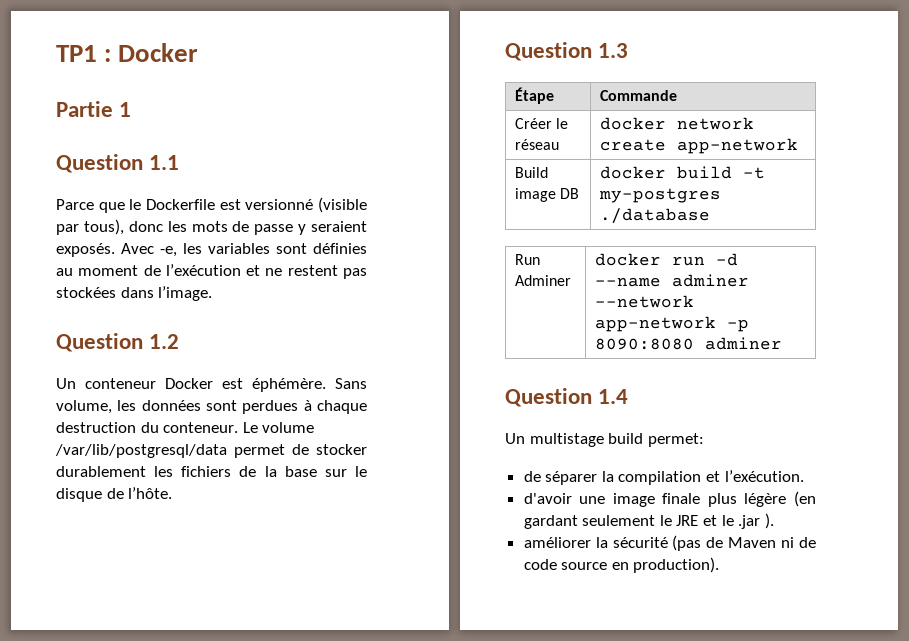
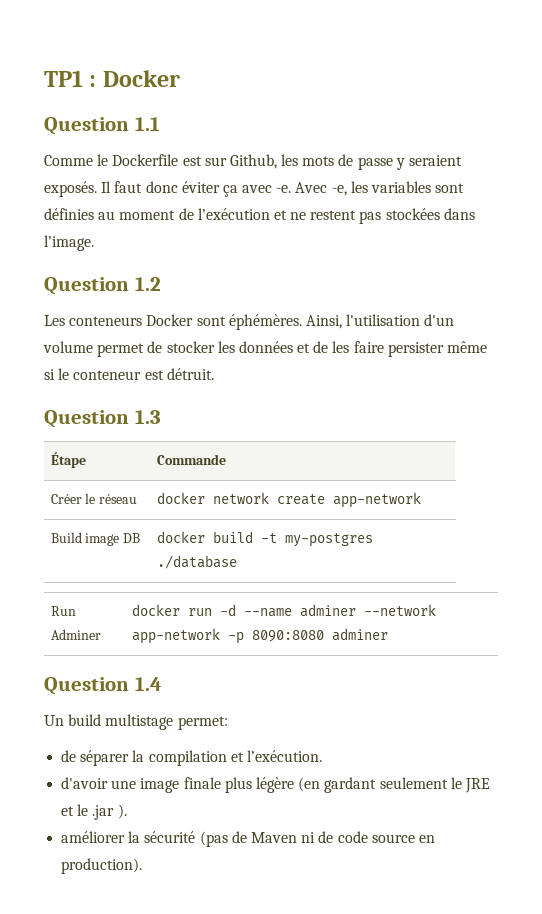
- Partie 1
- Parce que le Dockerfile est versionné (visible par tous), donc les mots de passe y seraient exposés.
+ Comme le Dockerfile est sur Github, les mots de passe y seraient exposés.
+ Il faut donc éviter ça avec -e.
- Un conteneur Docker est éphémère. Sans volume, les données sont perdues à chaque destruction du conteneur. Le volume /var/lib/postgresql/data permet de stocker durablement les fichiers de la base sur le disque de l’hôte.
+ Les conteneurs Docker sont éphémères. Ainsi, l'utilisation d'un volume permet de stocker les données et de les faire persister même si le conteneur est détruit.
- Un multistage build permet:
+ Un build multistage permet:

